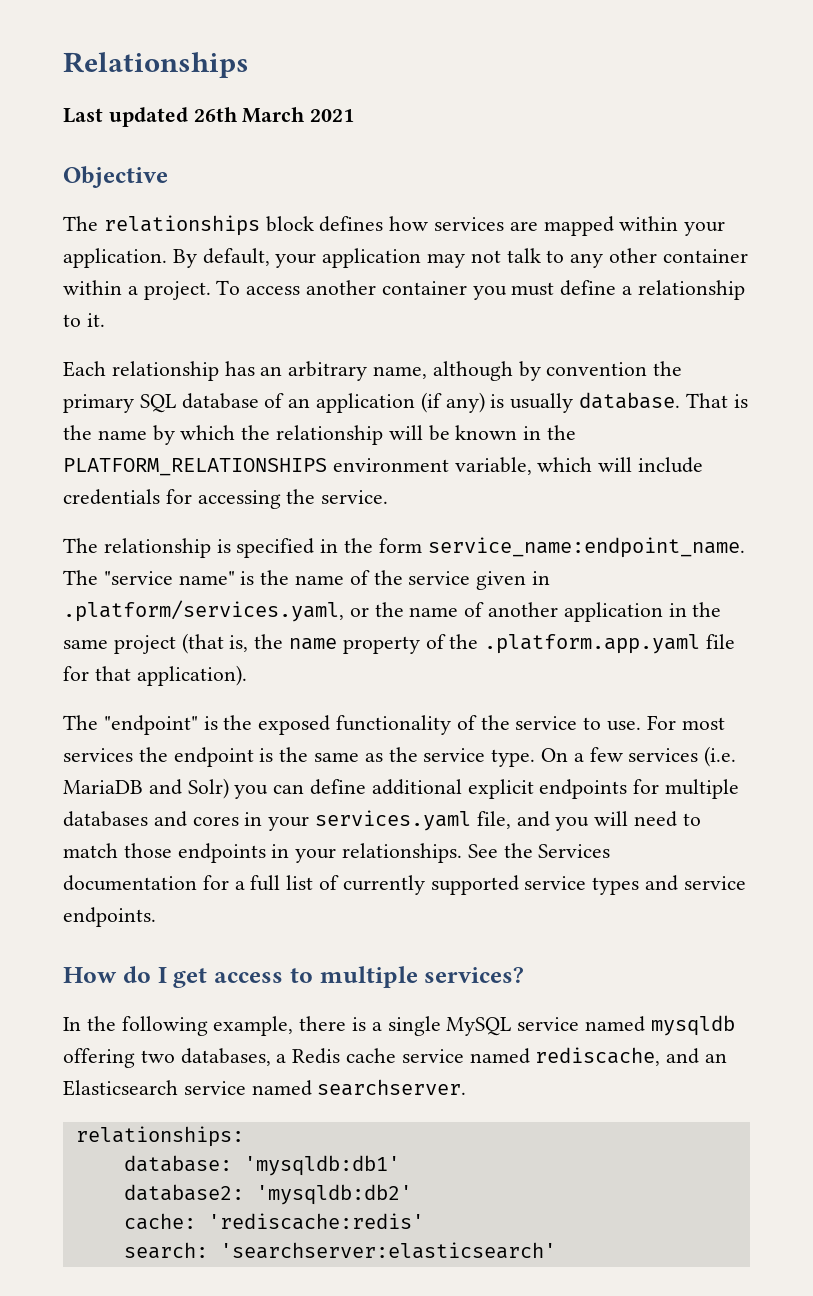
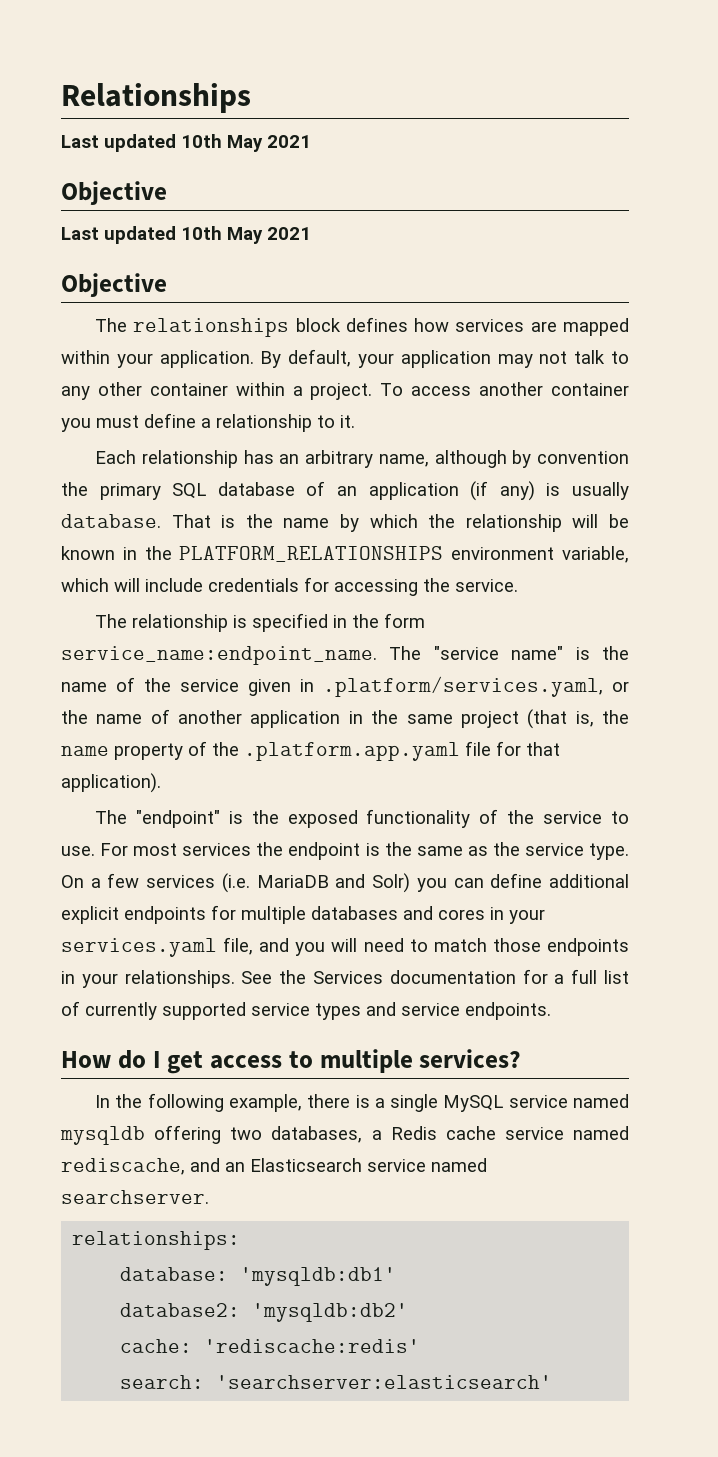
  Relationships
- Last updated 26th March 2021
+ Last updated 10th May 2021
+ Objective
+ Last updated 10th May 2021

